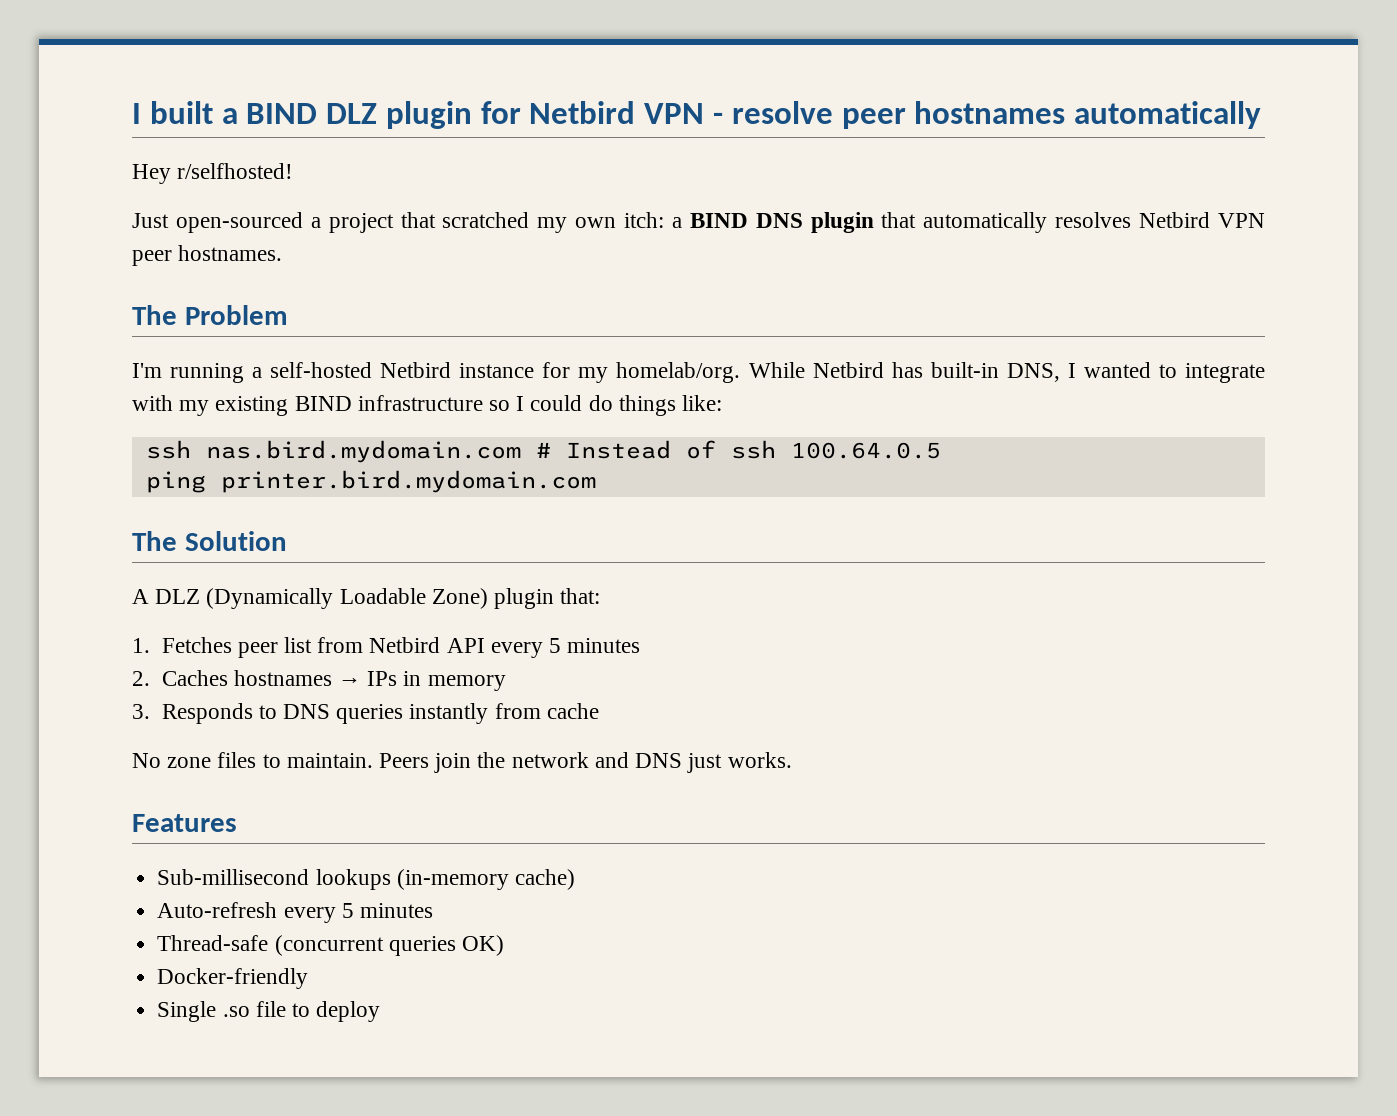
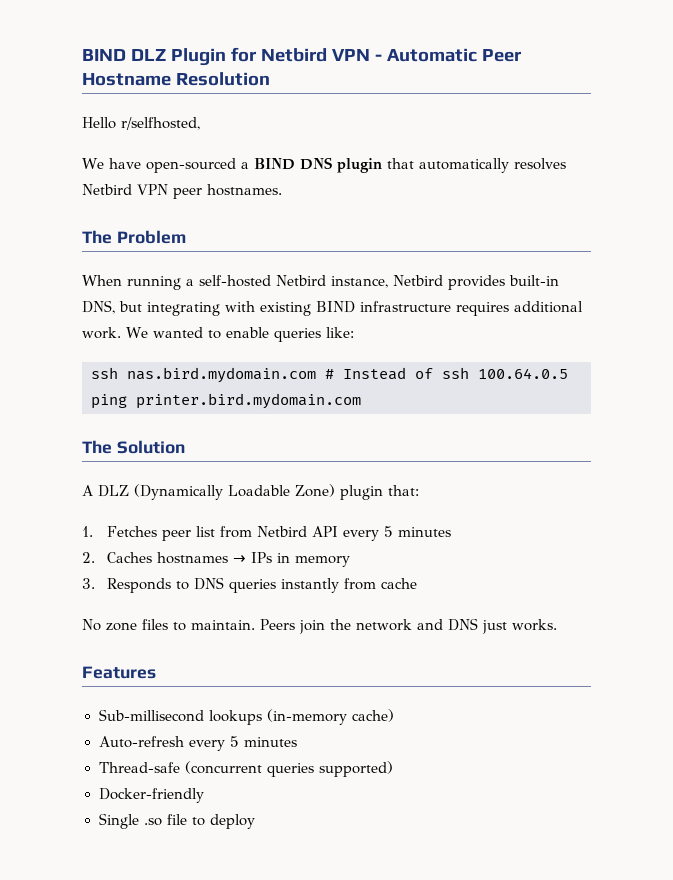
- I built a BIND DLZ plugin for Netbird VPN - resolve peer hostnames automatically
- Hey r/selfhosted!
- Just open-sourced a project that scratched my own itch: a BIND DNS plugin that automatically resolves Netbird VPN peer hostnames.
+ BIND DLZ Plugin for Netbird VPN - Automatic Peer Hostname Resolution
+ Hello r/selfhosted,
+ We have open-sourced a BIND DNS plugin that automatically resolves Netbird VPN peer hostnames.
- I'm running a self-hosted Netbird instance for my homelab/org. While Netbird has built-in DNS, I wanted to integrate with my existing BIND infrastructure so I could do things like:
+ When running a self-hosted Netbird instance, Netbird provides built-in DNS, but integrating with existing BIND infrastructure requires additional work. We wanted to enable queries like:
- Thread-safe (concurrent queries OK)
+ Thread-safe (concurrent queries supported)

